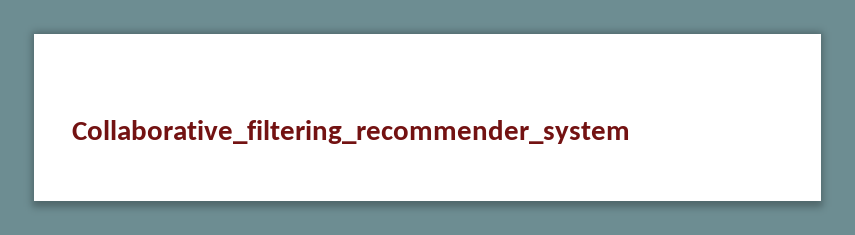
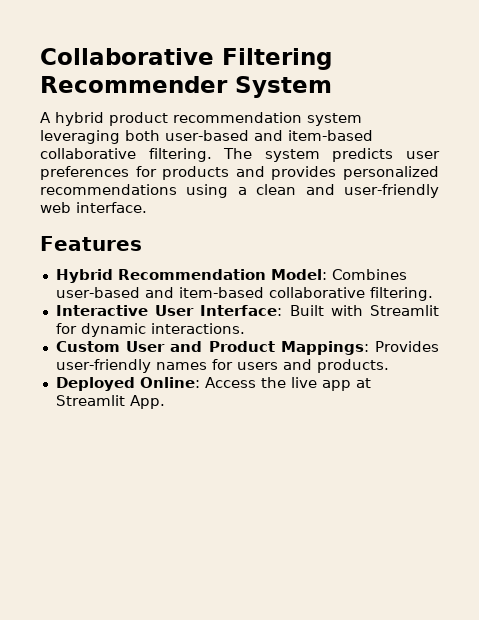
- Collaborative_filtering_recommender_system
+ Collaborative Filtering Recommender System
+ A hybrid product recommendation system leveraging both user-based and item-based collaborative filtering. The system predicts user preferences for products and provides personalized recommendations using a clean and user-friendly web interface.
+ Features
+ Hybrid Recommendation Model: Combines user-based and item-based collaborative filtering.
+ Interactive User Interface: Built with Streamlit for dynamic interactions.
+ Custom User and Product Mappings: Provides user-friendly names for users and products.
+ Deployed Online: Access the live app at Streamlit App.

